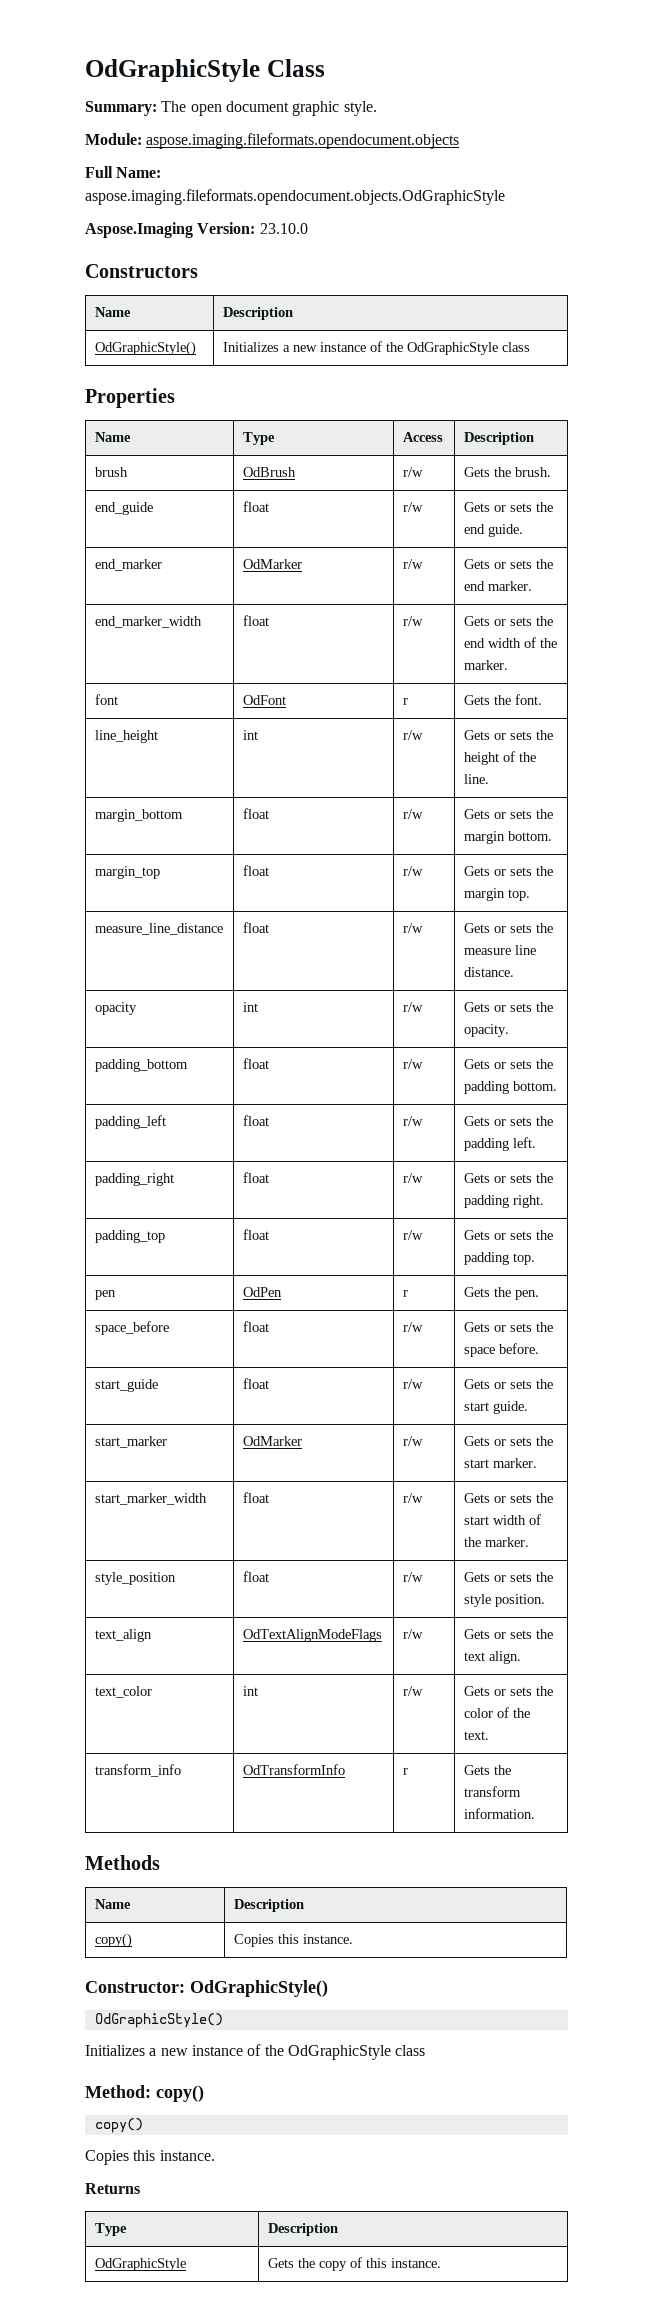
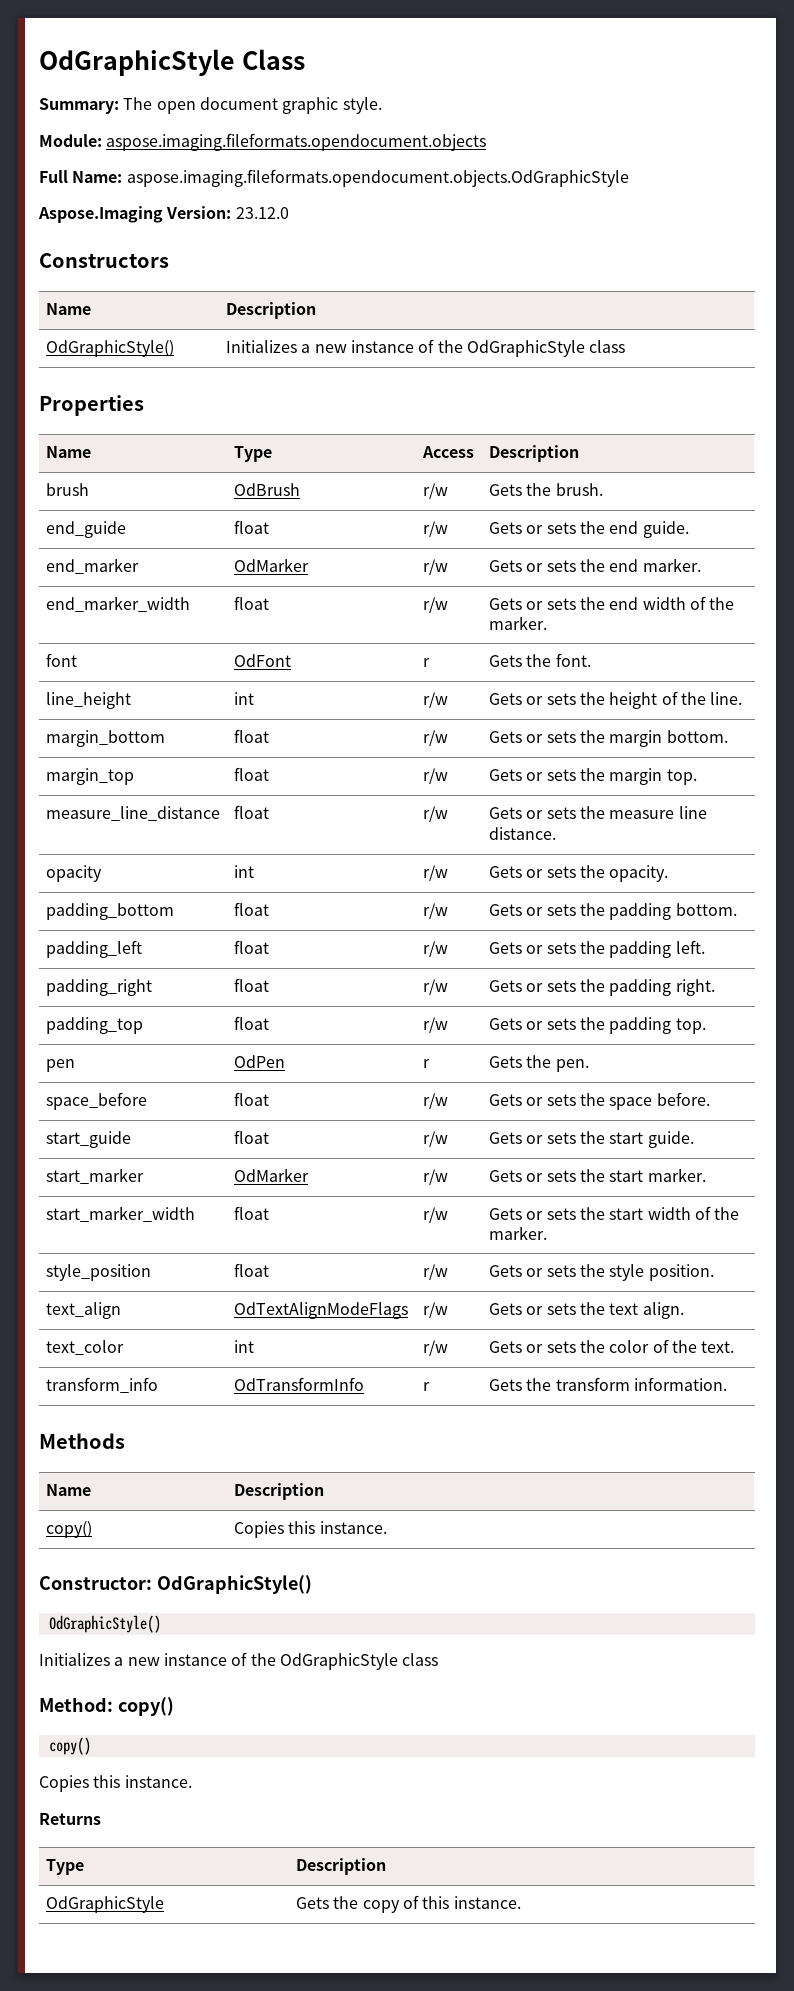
- Aspose.Imaging Version: 23.10.0
+ Aspose.Imaging Version: 23.12.0

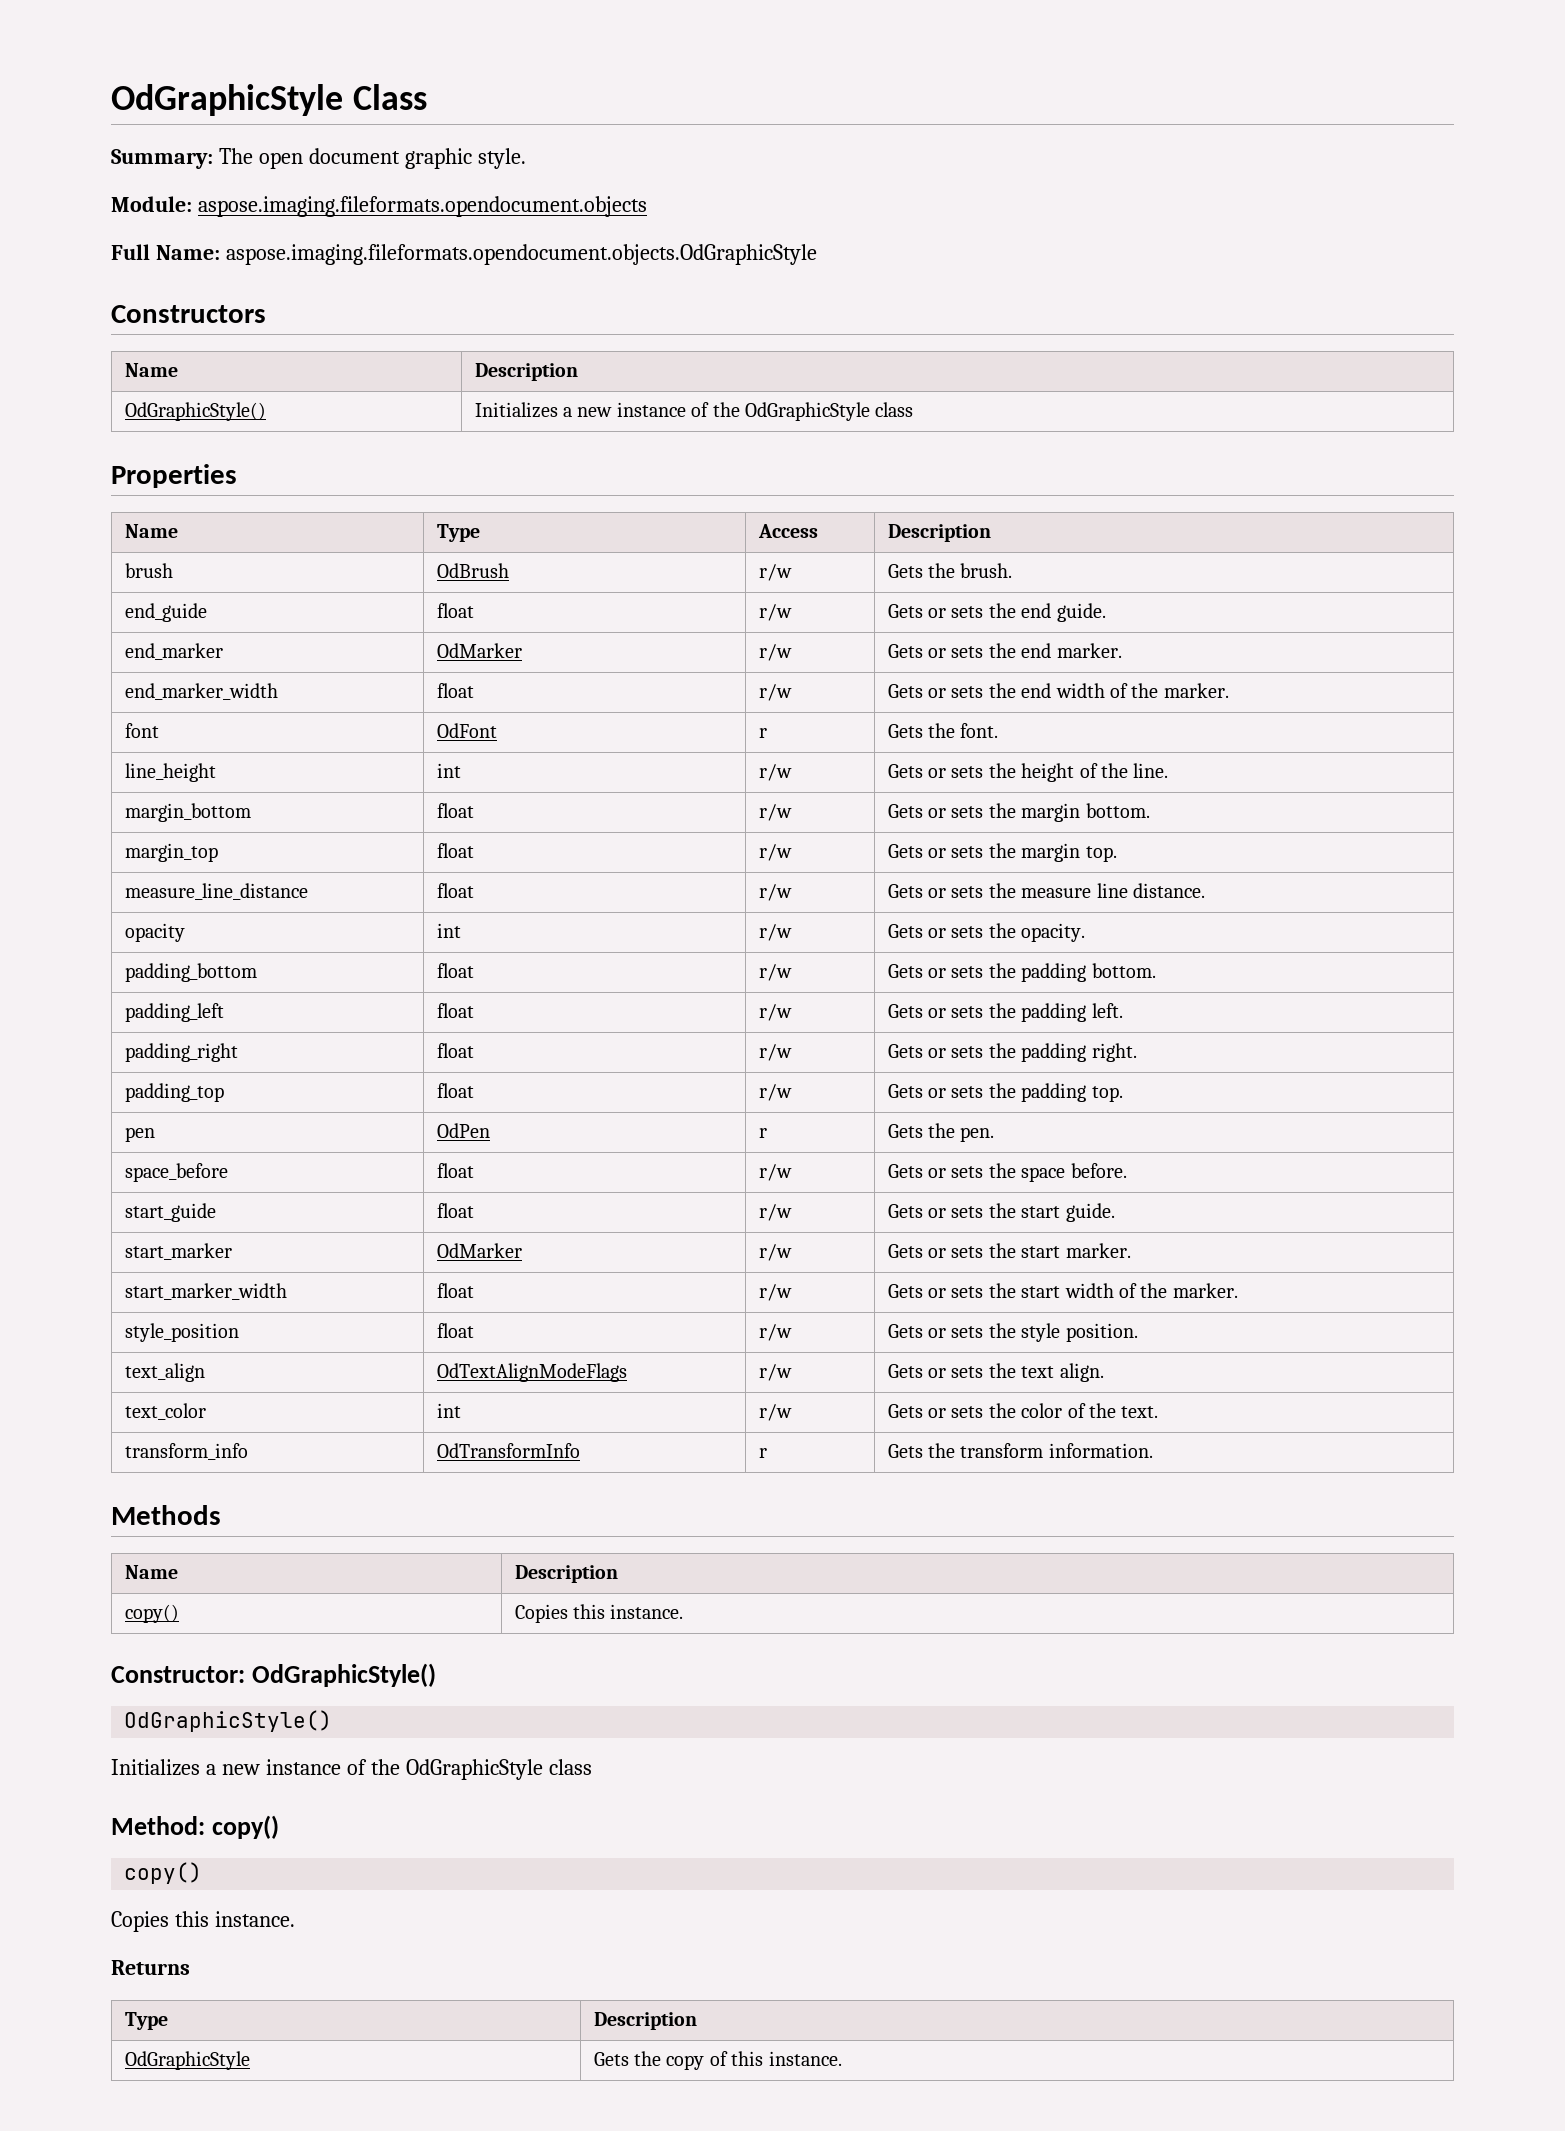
- Aspose.Imaging Version: 23.12.0

